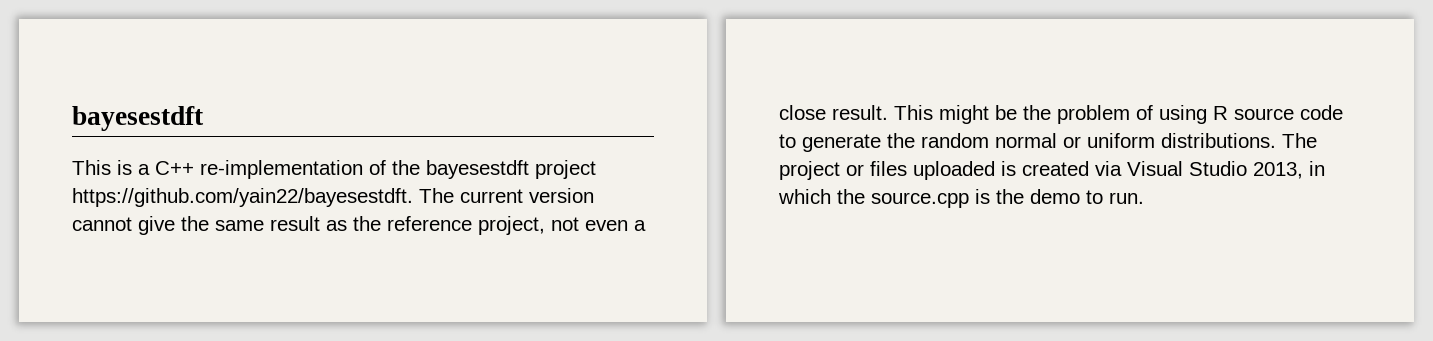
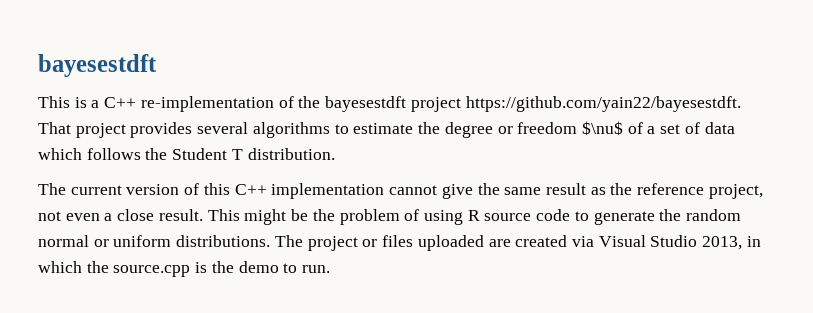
- This is a C++ re-implementation of the bayesestdft project https://github.com/yain22/bayesestdft. The current version cannot give the same result as the reference project, not even a close result.
+ This is a C++ re-implementation of the bayesestdft project https://github.com/yain22/bayesestdft. That project provides several algorithms to estimate the degree or freedom $\nu$ of a set of data which follows the Student T distribution.
+ The current version of this C++ implementation cannot give the same result as the reference project, not even a close result.
- The project or files uploaded is created via Visual Studio 2013, in which the source.cpp is the demo to run.
+ The project or files uploaded are created via Visual Studio 2013, in which the source.cpp is the demo to run.

